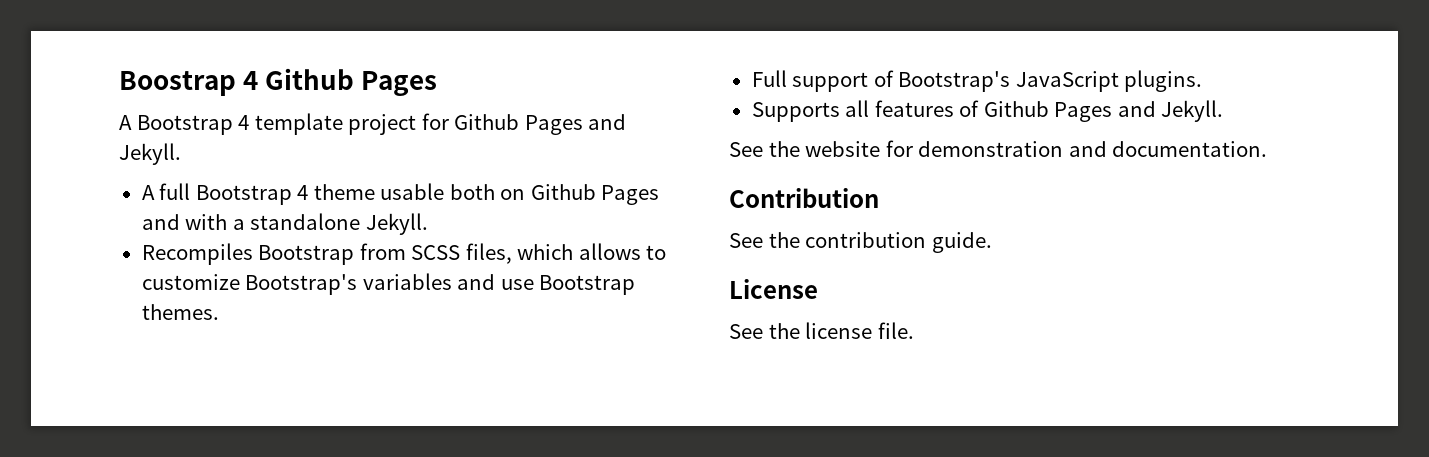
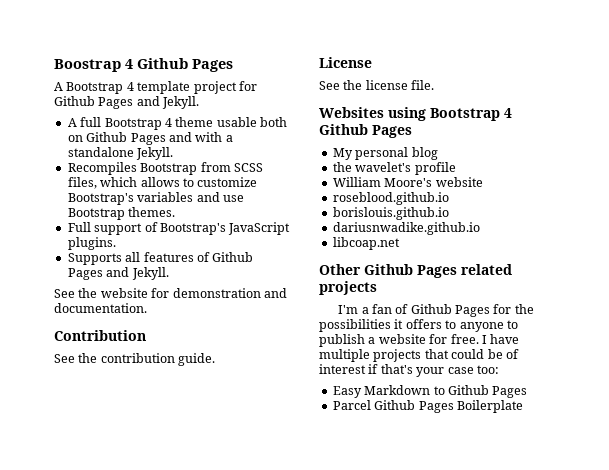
+ Websites using Bootstrap 4 Github Pages
+ My personal blog
+ the wavelet's profile
+ William Moore's website
+ roseblood.github.io
+ borislouis.github.io
+ dariusnwadike.github.io
+ libcoap.net
+ Other Github Pages related projects
+ I'm a fan of Github Pages for the possibilities it offers to anyone to publish a website for free. I have multiple projects that could be of interest if that's your case too:
+ Easy Markdown to Github Pages
+ Parcel Github Pages Boilerplate

